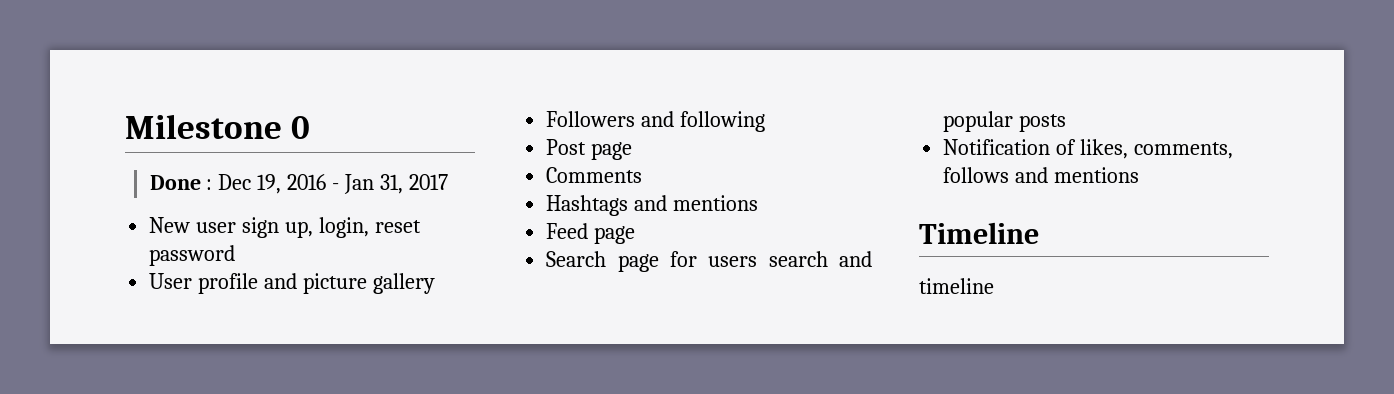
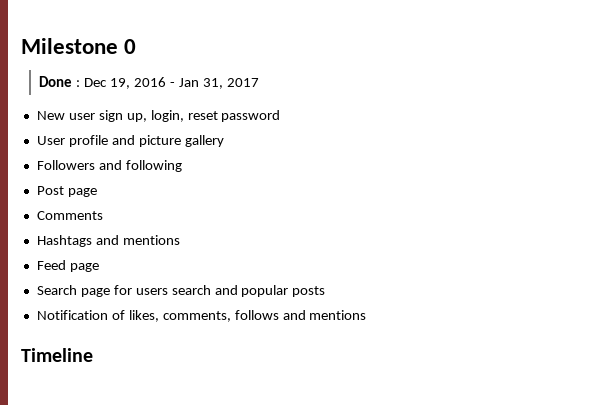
- timeline

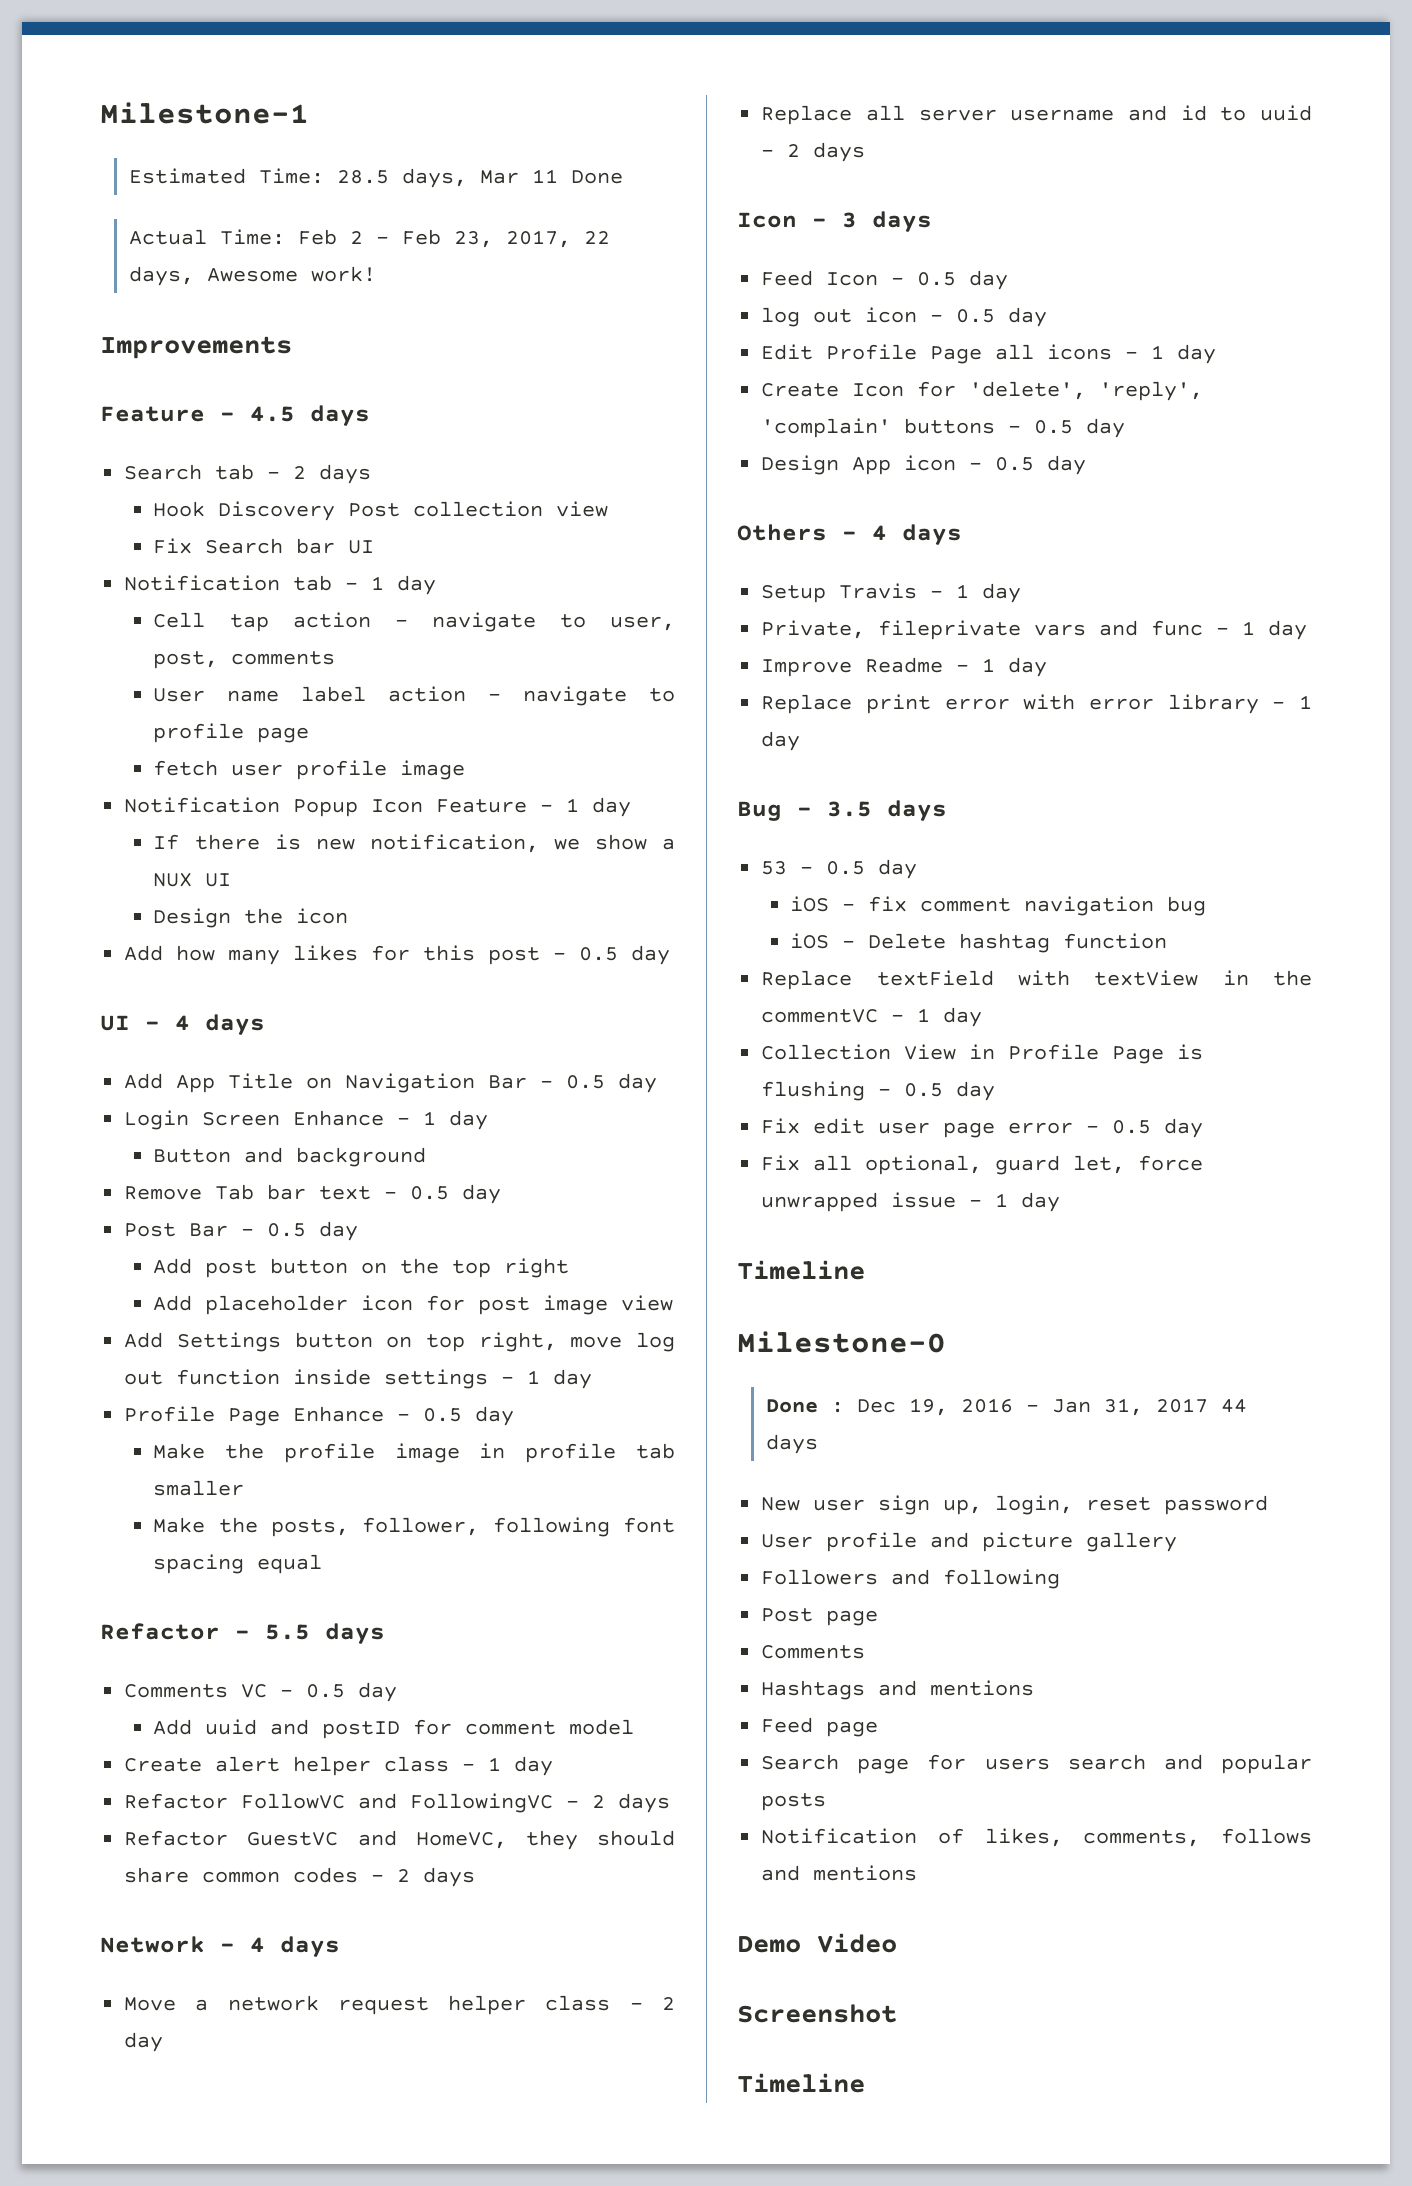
- Milestone 0
+ Milestone-1
+ Estimated Time: 28.5 days, Mar 11 Done
+ Actual Time: Feb 2 - Feb 23, 2017, 22 days, Awesome work!
+ Improvements
+ Feature - 4.5 days
+ Search tab - 2 days
+ Hook Discovery Post collection view
+ Fix Search bar UI
+ Notification tab - 1 day
+ Cell tap action - navigate to user, post, comments
+ User name label action - navigate to profile page
+ fetch user profile image
+ Notification Popup Icon Feature - 1 day
+ If there is new notification, we show a NUX UI
+ Design the icon
+ Add how many likes for this post - 0.5 day
+ UI - 4 days
+ Add App Title on Navigation Bar - 0.5 day
+ Login Screen Enhance - 1 day
+ Button and background
+ Remove Tab bar text - 0.5 day
+ Post Bar - 0.5 day
+ Add post button on the top right
+ Add placeholder icon for post image view
+ Add Settings button on top right, move log out function inside settings - 1 day
+ Profile Page Enhance - 0.5 day
+ Make the profile image in profile tab smaller
+ Make the posts, follower, following font spacing equal
+ Refactor - 5.5 days
+ Comments VC - 0.5 day
+ Add uuid and postID for comment model
+ Create alert helper class - 1 day
+ Refactor FollowVC and FollowingVC - 2 days
+ Refactor GuestVC and HomeVC, they should share common codes - 2 days
+ Network - 4 days
+ Move a network request helper class - 2 day
+ Replace all server username and id to uuid - 2 days
+ Icon - 3 days
+ Feed Icon - 0.5 day
+ log out icon - 0.5 day
+ Edit Profile Page all icons - 1 day
+ Create Icon for 'delete', 'reply', 'complain' buttons - 0.5 day
+ Design App icon - 0.5 day
+ Others - 4 days
+ Setup Travis - 1 day
+ Private, fileprivate vars and func - 1 day
+ Improve Readme - 1 day
+ Replace print error with error library - 1 day
+ Bug - 3.5 days
+ 53 - 0.5 day
+ iOS - fix comment navigation bug
+ iOS - Delete hashtag function
+ Replace textField with textView in the commentVC - 1 day
+ Collection View in Profile Page is flushing - 0.5 day
+ Fix edit user page error - 0.5 day
+ Fix all optional, guard let, force unwrapped issue - 1 day
+ Timeline
+ Milestone-0
- Done : Dec 19, 2016 - Jan 31, 2017
+ Done : Dec 19, 2016 - Jan 31, 2017 44 days
+ Demo Video
+ Screenshot

